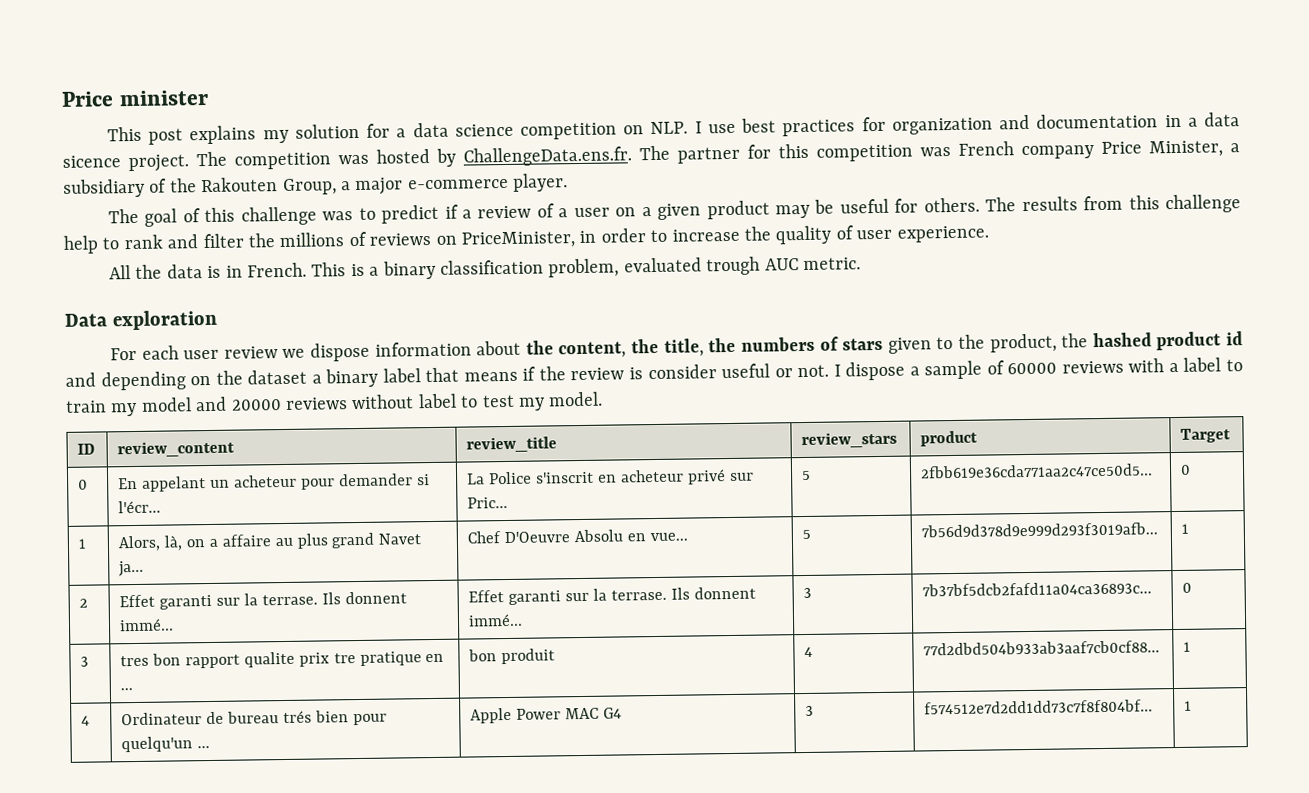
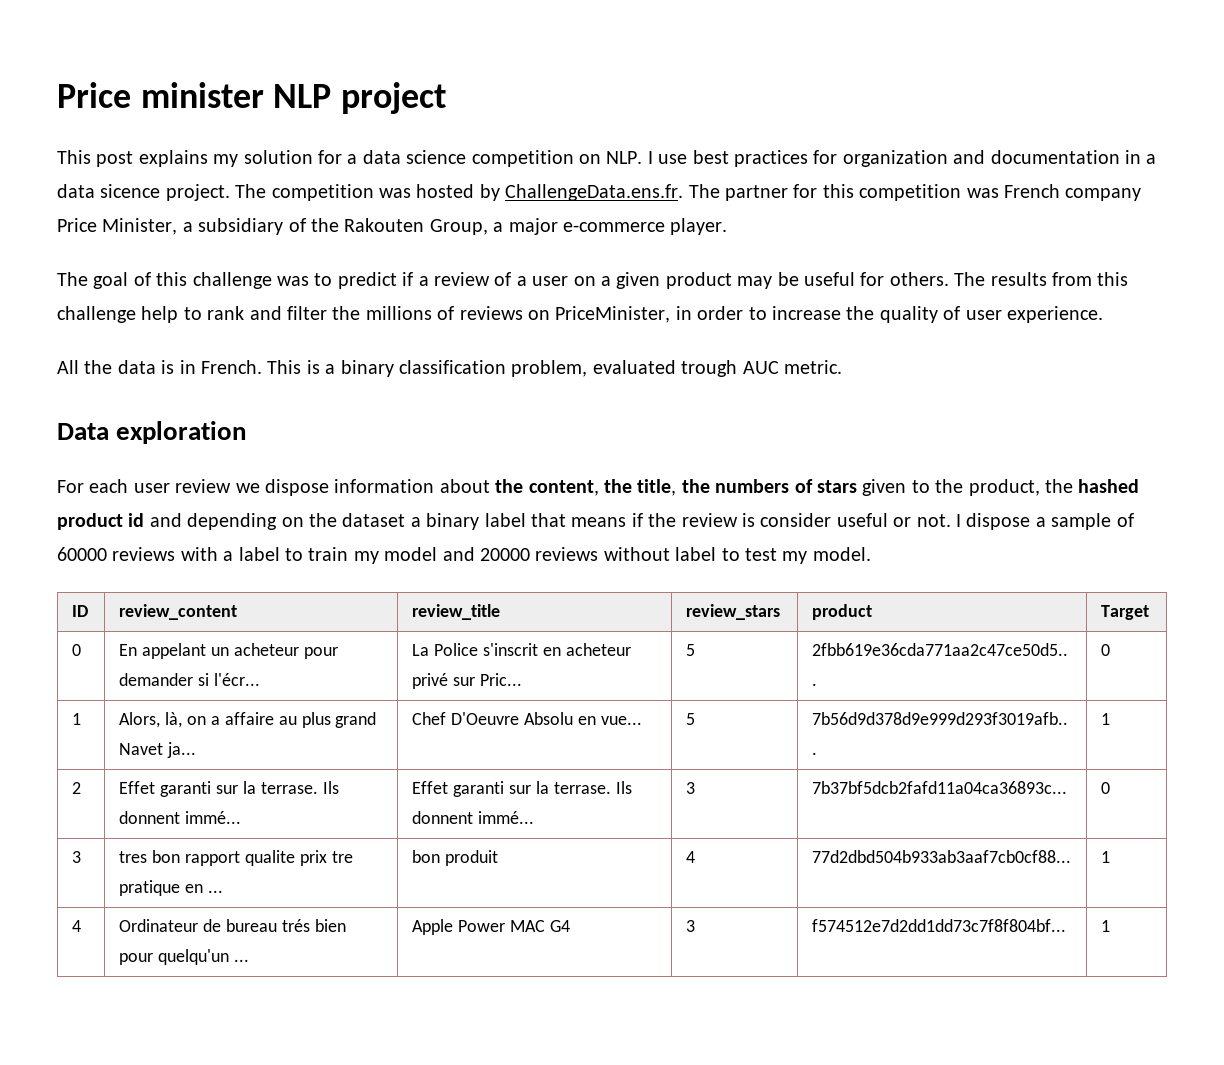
- Price minister
+ Price minister NLP project

